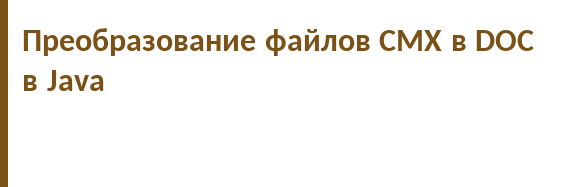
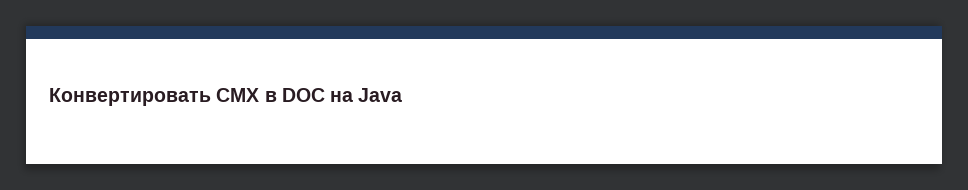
- Преобразование файлов CMX в DOC в Java
+ Конвертировать CMX в DOC на Java

